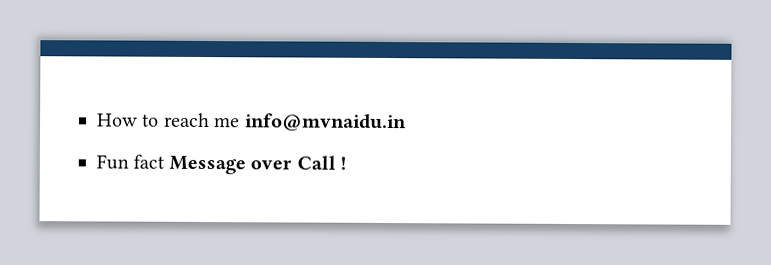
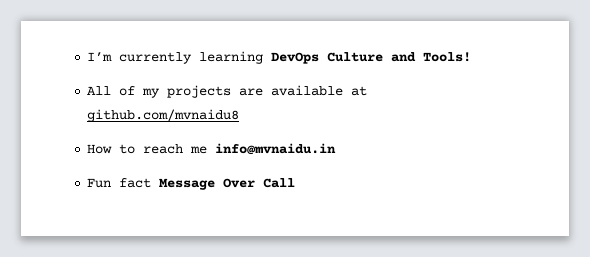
+ I’m currently learning DevOps Culture and Tools!
+ All of my projects are available at github.com/mvnaidu8
- Fun fact Message over Call !
+ Fun fact Message Over Call

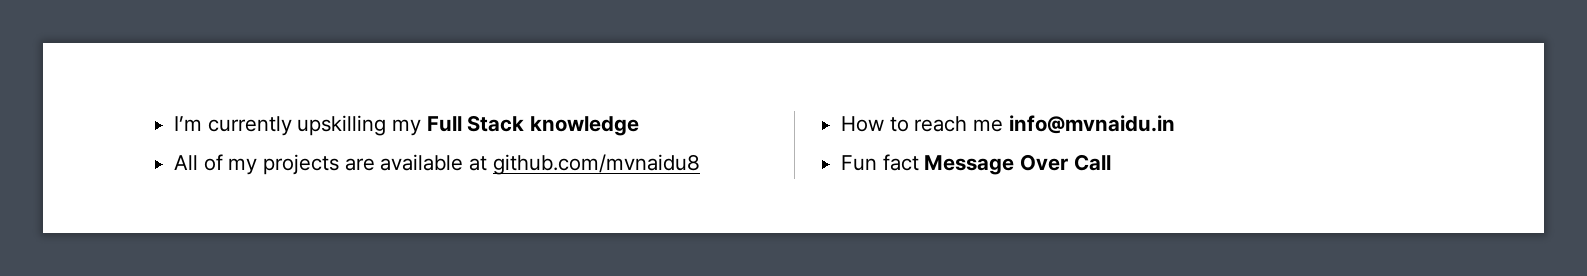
- I’m currently learning DevOps Culture and Tools!
+ I’m currently upskilling my Full Stack knowledge

